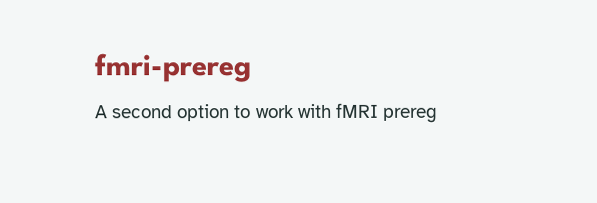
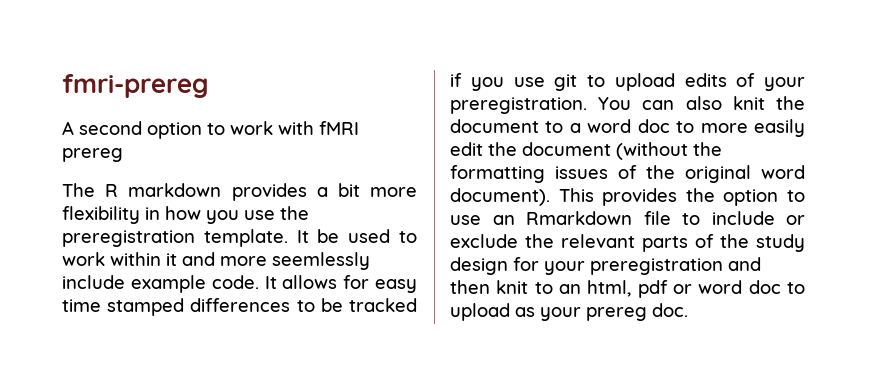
+ The R markdown provides a bit more flexibility in how you use the preregistration template. It be used to work within it and more seemlessly include example code. It allows for easy time stamped differences to be tracked if you use git to upload edits of your preregistration. You can also knit the document to a word doc to more easily edit the document (without the formatting issues of the original word document). This provides the option to use an Rmarkdown file to include or exclude the relevant parts of the study design for your preregistration and then knit to an html, pdf or word doc to upload as your prereg doc.

